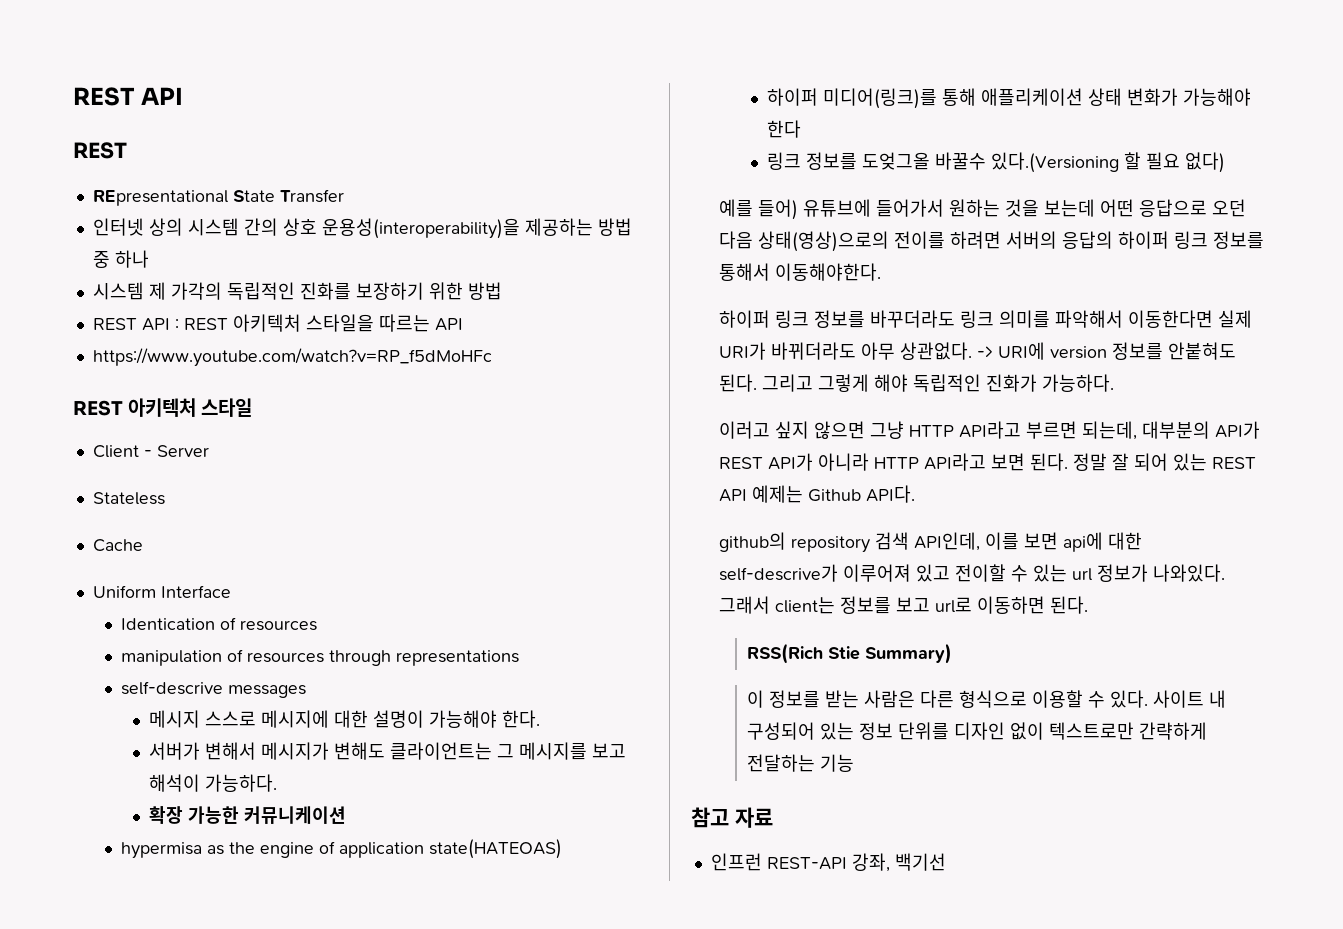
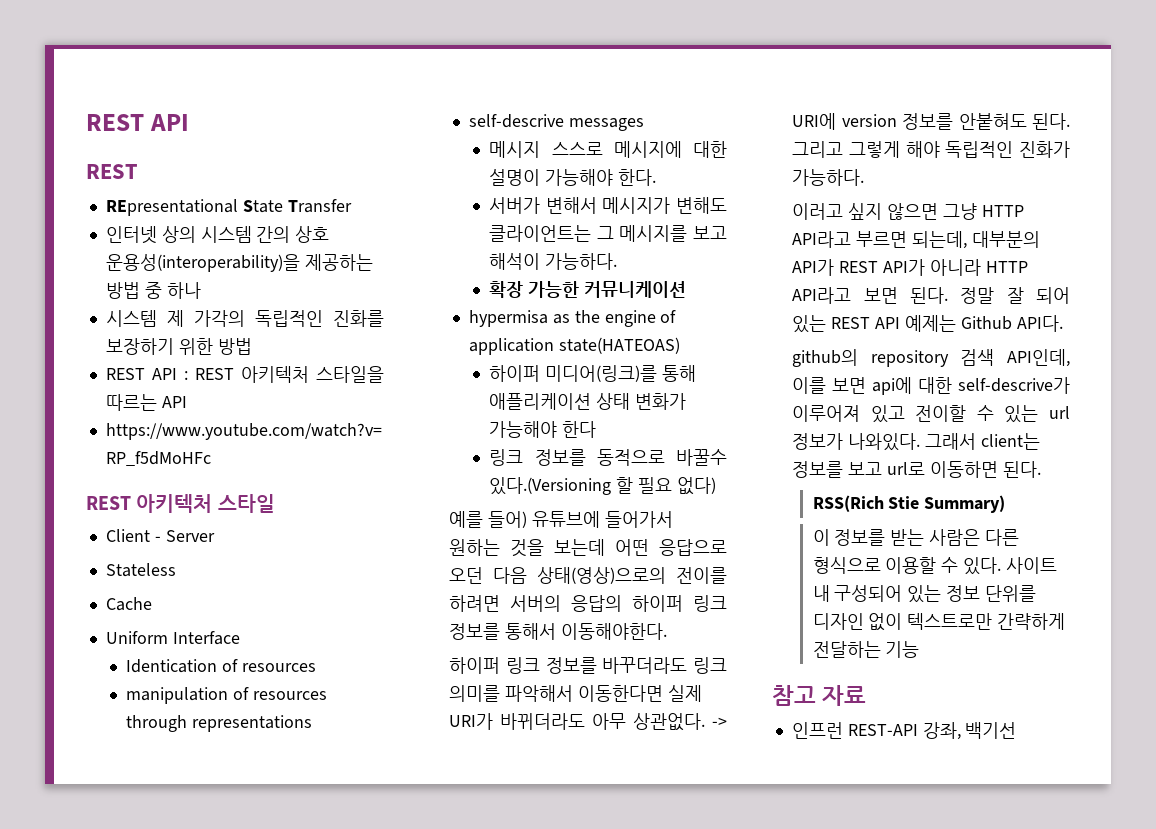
- 링크 정보를 도엊그올 바꿀수 있다.(Versioning 할 필요 없다)
+ 링크 정보를 동적으로 바꿀수 있다.(Versioning 할 필요 없다)

